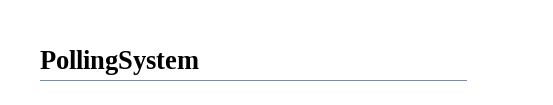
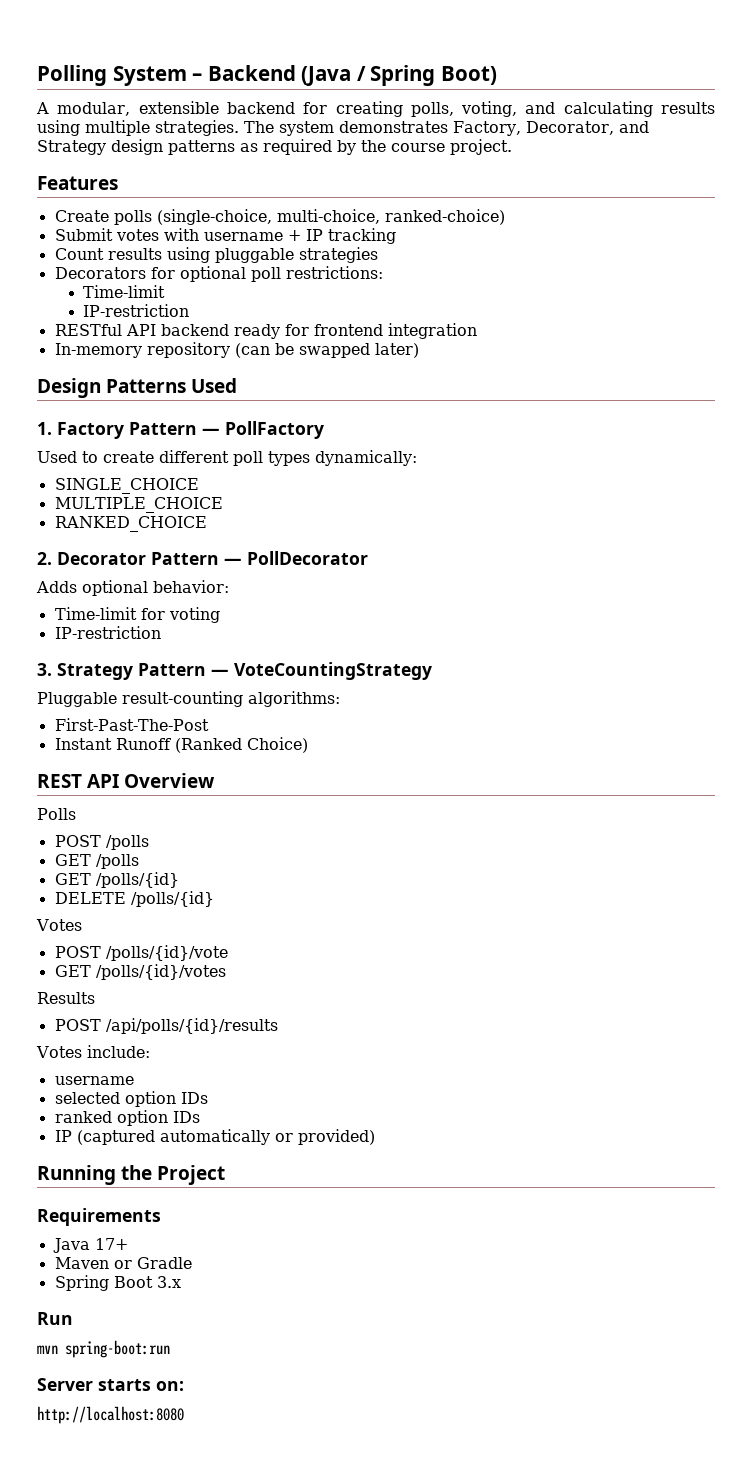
- PollingSystem
+ Polling System – Backend (Java / Spring Boot)
+ A modular, extensible backend for creating polls, voting, and calculating results using multiple strategies. The system demonstrates Factory, Decorator, and Strategy design patterns as required by the course project.
+ Features
+ Create polls (single-choice, multi-choice, ranked-choice)
+ Submit votes with username + IP tracking
+ Count results using pluggable strategies
+ Decorators for optional poll restrictions:
+ Time-limit
+ IP-restriction
+ RESTful API backend ready for frontend integration
+ In-memory repository (can be swapped later)
+ Design Patterns Used
+ 1. Factory Pattern — PollFactory
+ Used to create different poll types dynamically:
+ SINGLE_CHOICE
+ MULTIPLE_CHOICE
+ RANKED_CHOICE
+ 2. Decorator Pattern — PollDecorator
+ Adds optional behavior:
+ Time-limit for voting
+ IP-restriction
+ 3. Strategy Pattern — VoteCountingStrategy
+ Pluggable result-counting algorithms:
+ First-Past-The-Post
+ Instant Runoff (Ranked Choice)
+ REST API Overview
+ Polls
+ POST /polls
+ GET /polls
+ GET /polls/{id}
+ DELETE /polls/{id}
+ Votes
+ POST /polls/{id}/vote
+ GET /polls/{id}/votes
+ Results
+ POST /api/polls/{id}/results
+ Votes include:
+ username
+ selected option IDs
+ ranked option IDs
+ IP (captured automatically or provided)
+ Running the Project
+ Requirements
+ Java 17+
+ Maven or Gradle
+ Spring Boot 3.x
+ Run
+ mvn spring-boot:run
+ Server starts on:
+ http://localhost:8080

